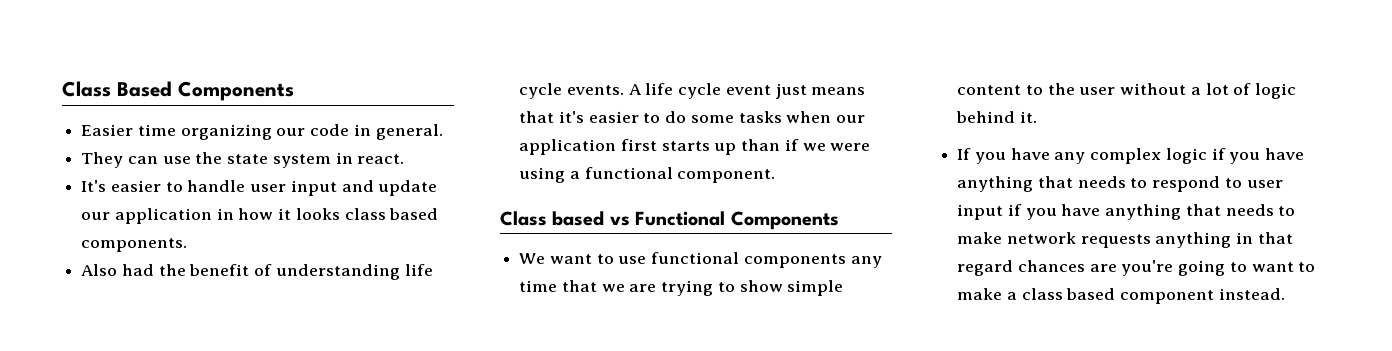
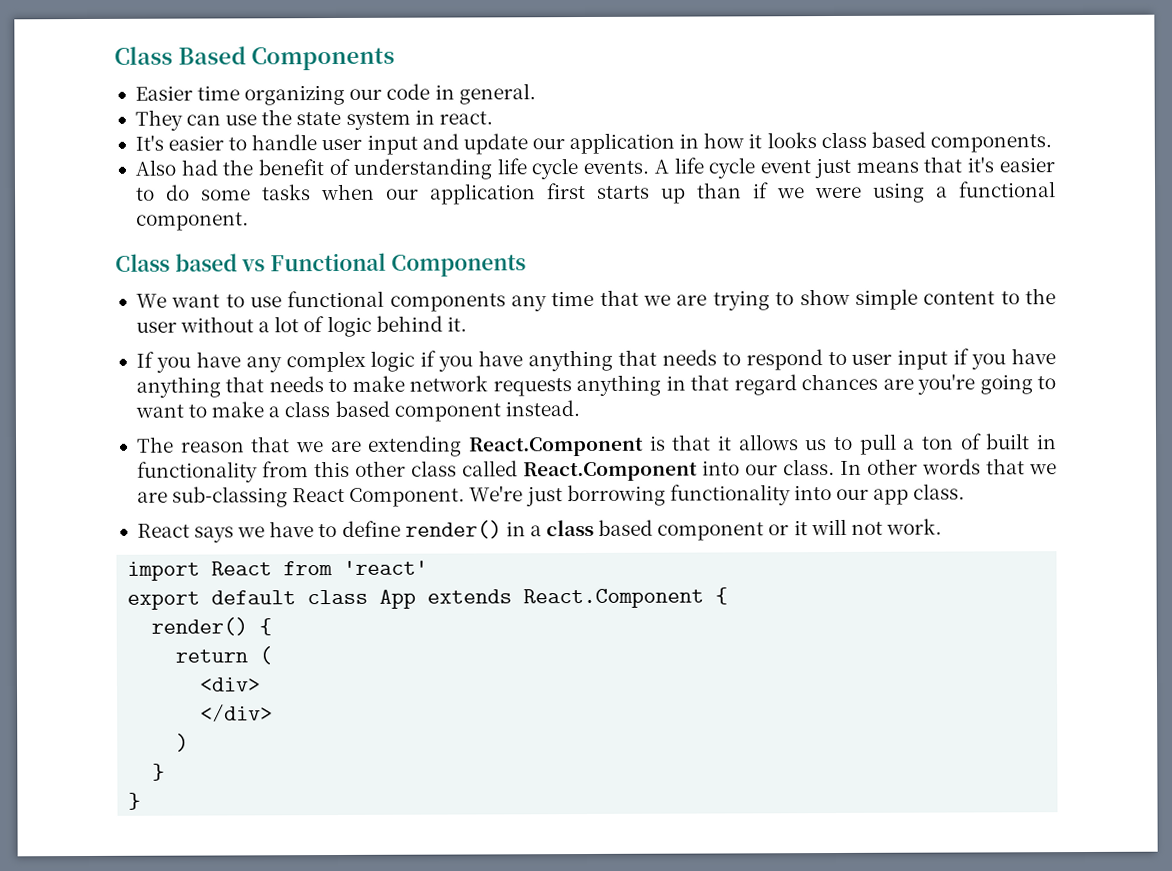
+ The reason that we are extending React.Component is that it allows us to pull a ton of built in functionality from this other class called React.Component into our class. In other words that we are sub-classing React Component. We're just borrowing functionality into our app class.
+ React says we have to define render() in a class based component or it will not work.
+ import React from 'react'
+ export default class App extends React.Component {
+ render() {
+ return (
+ <div>
+ </div>
+ )
+ }
+ }

